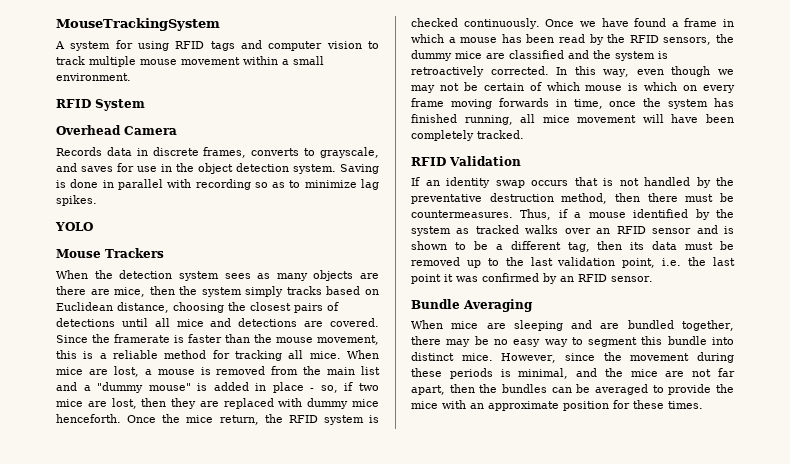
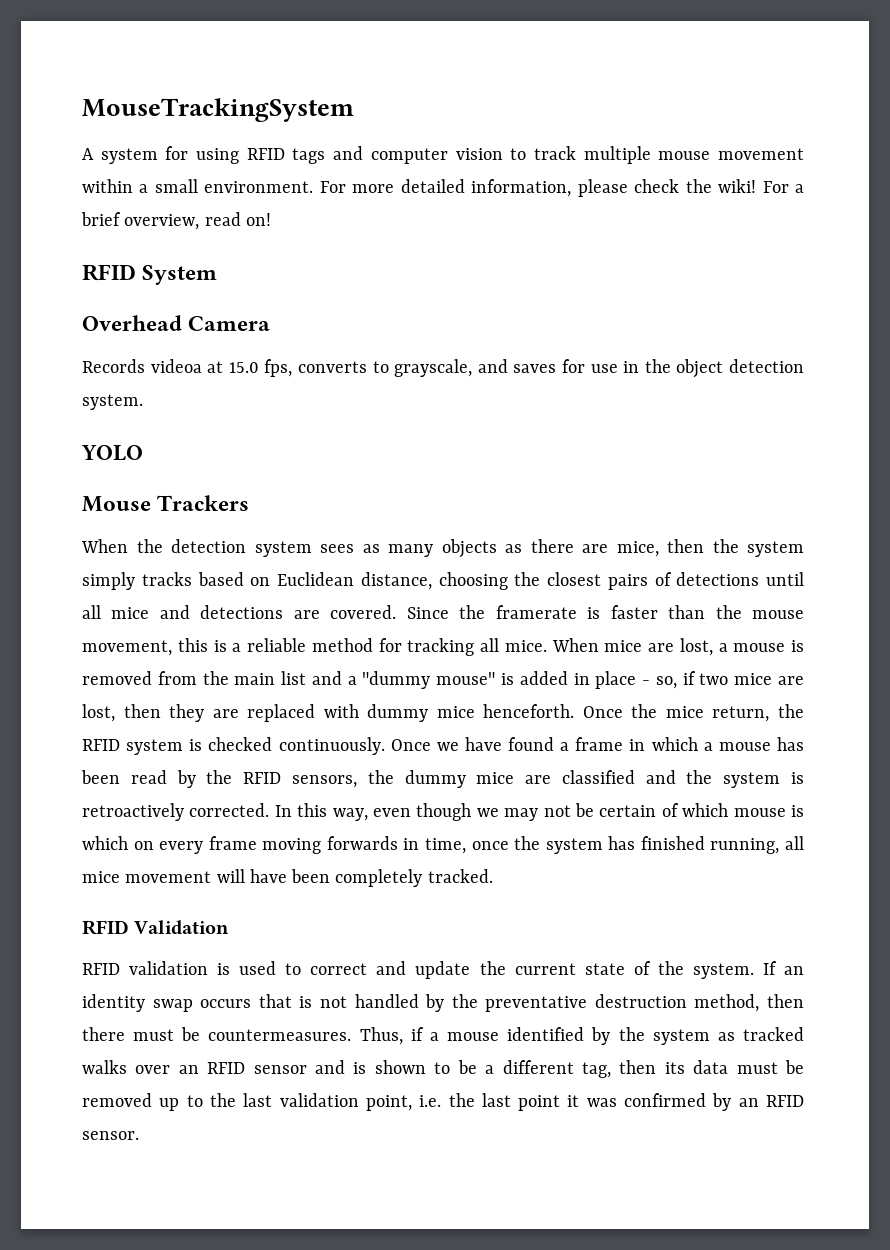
+ For more detailed information, please check the wiki! For a brief overview, read on!
- Records data in discrete frames, converts to grayscale, and saves for use in the object detection system. Saving is done in parallel with recording so as to minimize lag spikes.
+ Records videoa at 15.0 fps, converts to grayscale, and saves for use in the object detection system.
- When the detection system sees as many objects are there are mice, then the system simply tracks based on Euclidean distance, choosing the closest pairs of detections until all mice and detections are covered.
+ When the detection system sees as many objects as there are mice, then the system simply tracks based on Euclidean distance, choosing the closest pairs of detections until all mice and detections are covered.
+ RFID validation is used to correct and update the current state of the system.
- Bundle Averaging
- When mice are sleeping and are bundled together, there may be no easy way to segment this bundle into distinct mice. However, since the movement during these periods is minimal, and the mice are not far apart, then the bundles can be averaged to provide the mice with an approximate position for these times.

